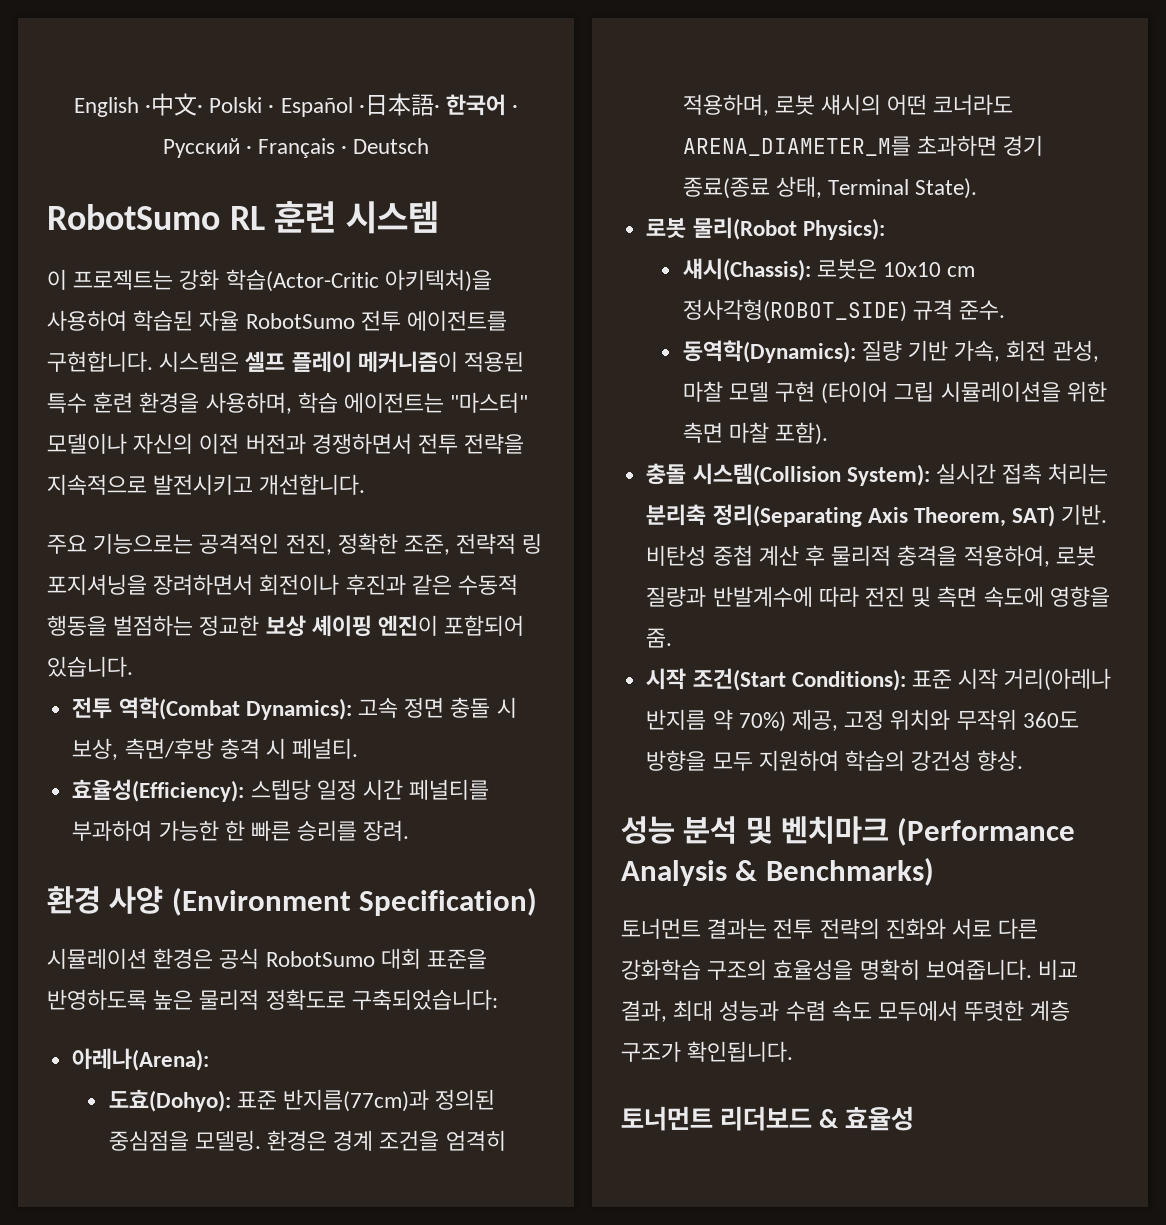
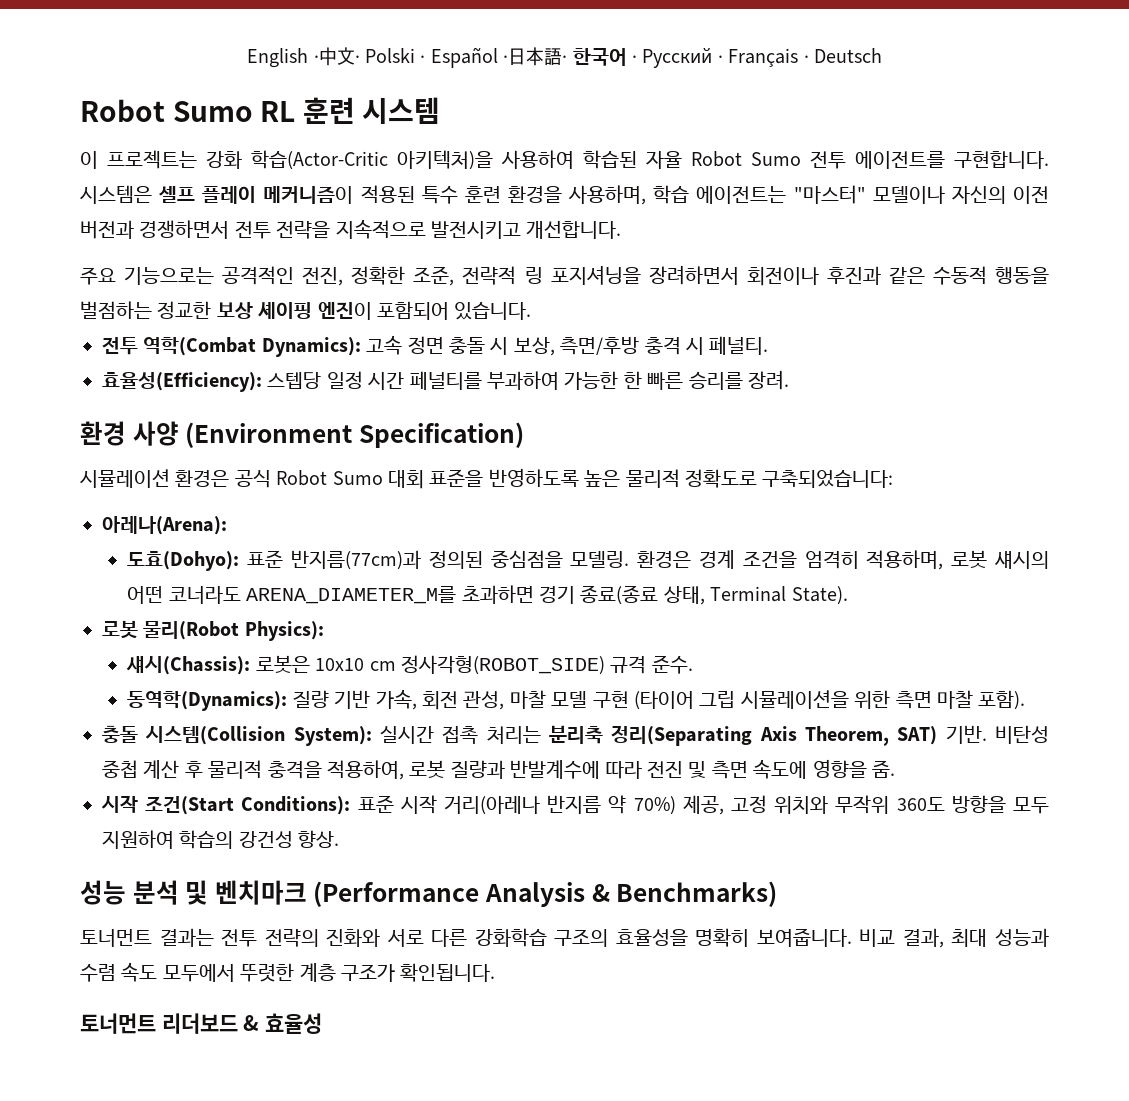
- RobotSumo RL 훈련 시스템
+ Robot Sumo RL 훈련 시스템
- 이 프로젝트는 강화 학습(Actor-Critic 아키텍처)을 사용하여 학습된 자율 RobotSumo 전투 에이전트를 구현합니다.
+ 이 프로젝트는 강화 학습(Actor-Critic 아키텍처)을 사용하여 학습된 자율 Robot Sumo 전투 에이전트를 구현합니다.
- 시뮬레이션 환경은 공식 RobotSumo 대회 표준을 반영하도록 높은 물리적 정확도로 구축되었습니다:
+ 시뮬레이션 환경은 공식 Robot Sumo 대회 표준을 반영하도록 높은 물리적 정확도로 구축되었습니다:

